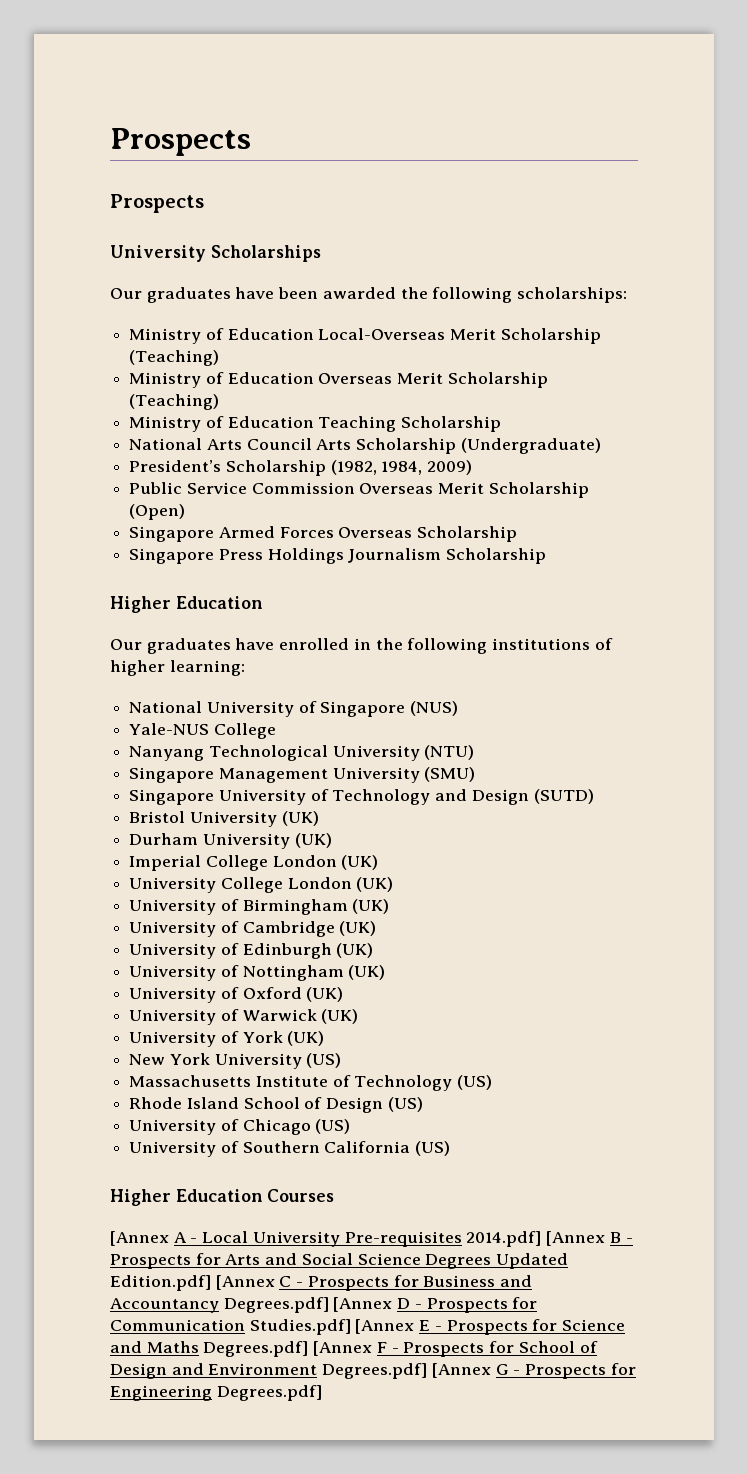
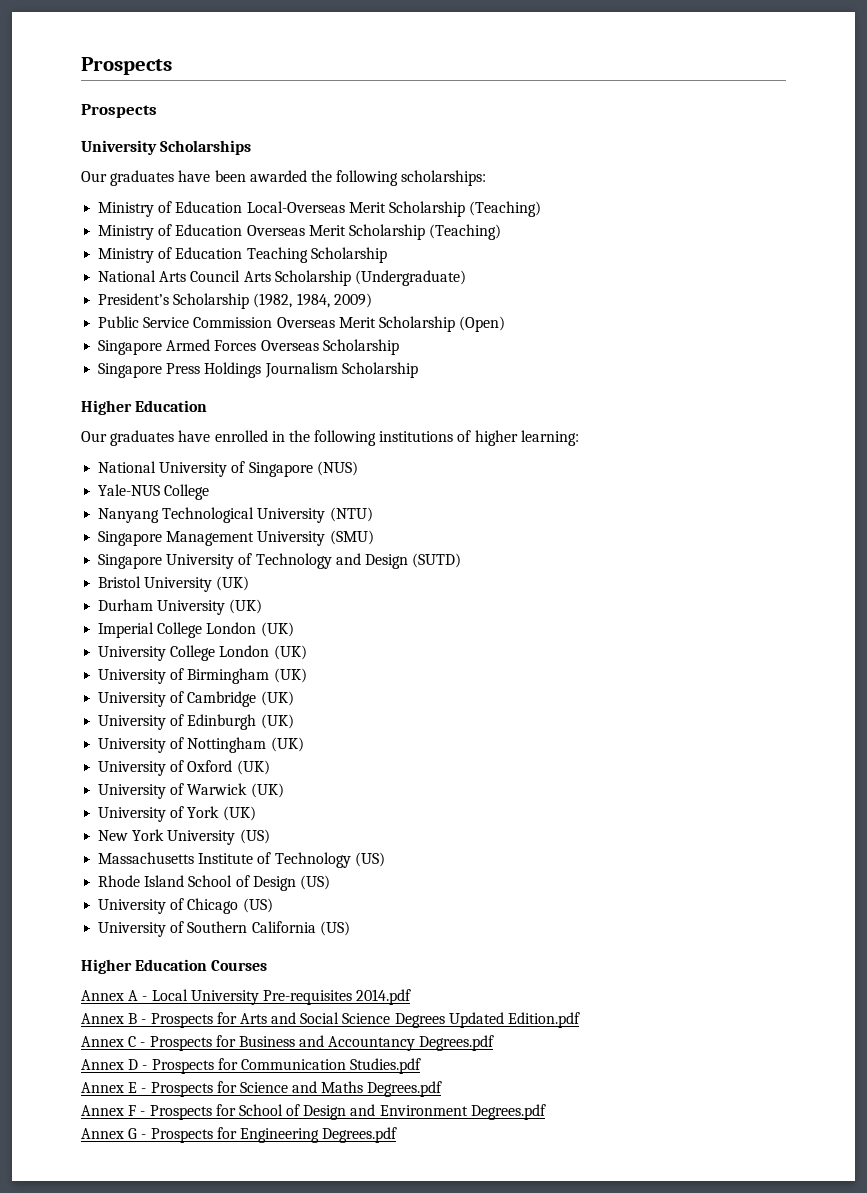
- [Annex A - Local University Pre-requisites 2014.pdf] [Annex B - Prospects for Arts and Social Science Degrees Updated Edition.pdf] [Annex C - Prospects for Business and Accountancy Degrees.pdf] [Annex D - Prospects for Communication Studies.pdf] [Annex E - Prospects for Science and Maths Degrees.pdf] [Annex F - Prospects for School of Design and Environment Degrees.pdf] [Annex G - Prospects for Engineering Degrees.pdf]
+ Annex A - Local University Pre-requisites 2014.pdf
+ Annex B - Prospects for Arts and Social Science Degrees Updated Edition.pdf
+ Annex C - Prospects for Business and Accountancy Degrees.pdf
+ Annex D - Prospects for Communication Studies.pdf
+ Annex E - Prospects for Science and Maths Degrees.pdf
+ Annex F - Prospects for School of Design and Environment Degrees.pdf
+ Annex G - Prospects for Engineering Degrees.pdf

